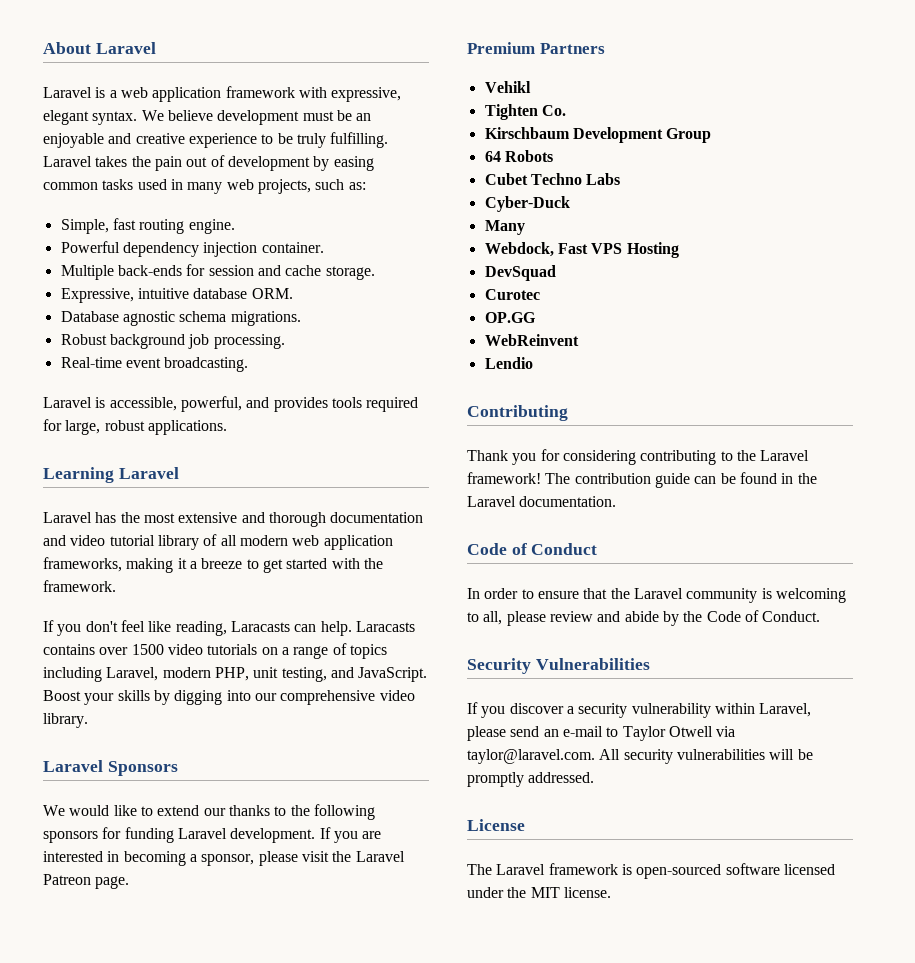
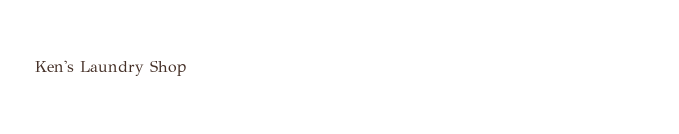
- About Laravel
- Laravel is a web application framework with expressive, elegant syntax. We believe development must be an enjoyable and creative experience to be truly fulfilling. Laravel takes the pain out of development by easing common tasks used in many web projects, such as:
- Simple, fast routing engine.
- Powerful dependency injection container.
- Multiple back-ends for session and cache storage.
- Expressive, intuitive database ORM.
- Database agnostic schema migrations.
- Robust background job processing.
- Real-time event broadcasting.
- Laravel is accessible, powerful, and provides tools required for large, robust applications.
- Learning Laravel
- Laravel has the most extensive and thorough documentation and video tutorial library of all modern web application frameworks, making it a breeze to get started with the framework.
- If you don't feel like reading, Laracasts can help. Laracasts contains over 1500 video tutorials on a range of topics including Laravel, modern PHP, unit testing, and JavaScript. Boost your skills by digging into our comprehensive video library.
- Laravel Sponsors
- We would like to extend our thanks to the following sponsors for funding Laravel development. If you are interested in becoming a sponsor, please visit the Laravel Patreon page.
- Premium Partners
- Vehikl
- Tighten Co.
- Kirschbaum Development Group
- 64 Robots
- Cubet Techno Labs
- Cyber-Duck
- Many
- Webdock, Fast VPS Hosting
- DevSquad
- Curotec
- OP.GG
- WebReinvent
- Lendio
- Contributing
- Thank you for considering contributing to the Laravel framework! The contribution guide can be found in the Laravel documentation.
- Code of Conduct
- In order to ensure that the Laravel community is welcoming to all, please review and abide by the Code of Conduct.
- Security Vulnerabilities
- If you discover a security vulnerability within Laravel, please send an e-mail to Taylor Otwell via taylor@laravel.com. All security vulnerabilities will be promptly addressed.
- License
- The Laravel framework is open-sourced software licensed under the MIT license.
+ Ken's Laundry Shop

